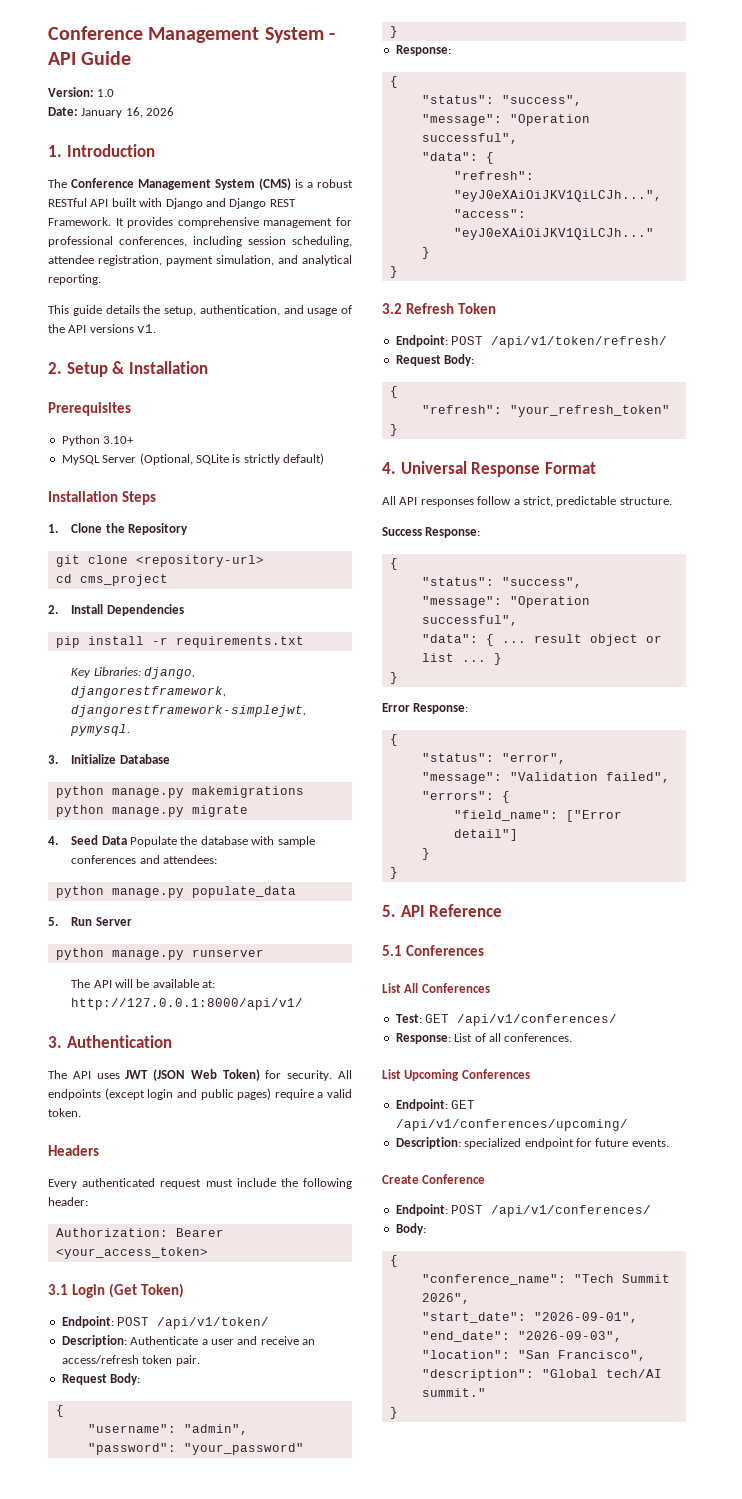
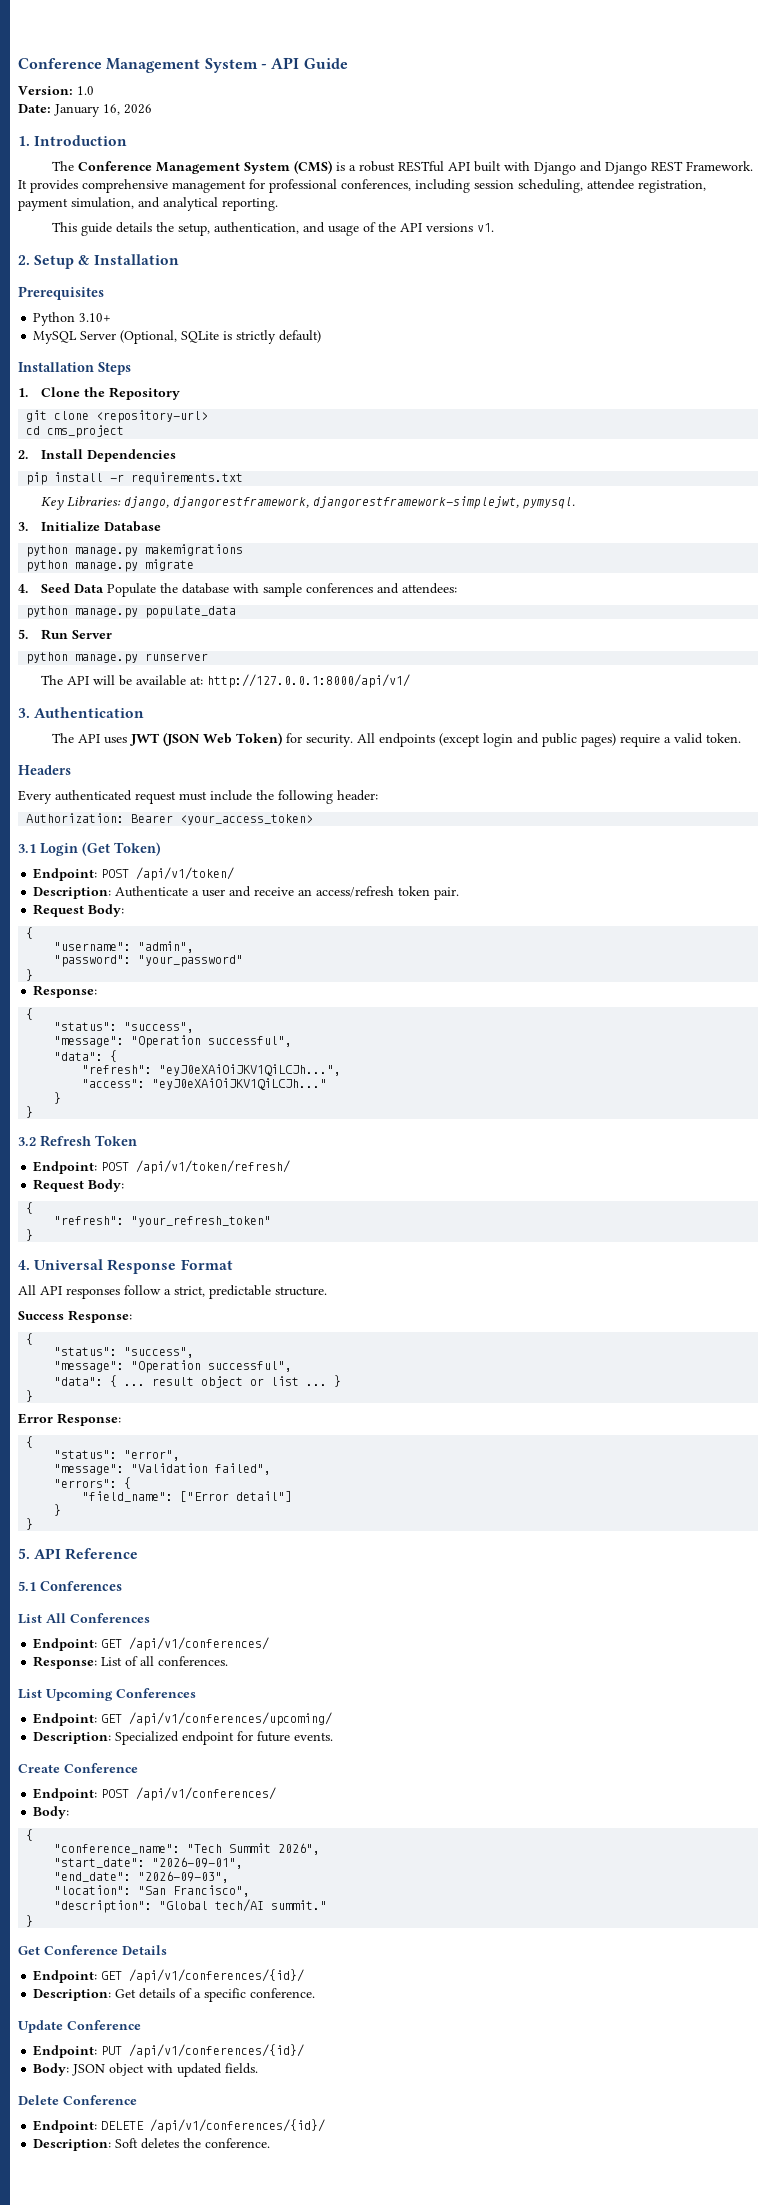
- Test: GET /api/v1/conferences/
+ Endpoint: GET /api/v1/conferences/
- Description: specialized endpoint for future events.
+ Description: Specialized endpoint for future events.
+ Get Conference Details
+ Endpoint: GET /api/v1/conferences/{id}/
+ Description: Get details of a specific conference.
+ Update Conference
+ Endpoint: PUT /api/v1/conferences/{id}/
+ Body: JSON object with updated fields.
+ Delete Conference
+ Endpoint: DELETE /api/v1/conferences/{id}/
+ Description: Soft deletes the conference.

